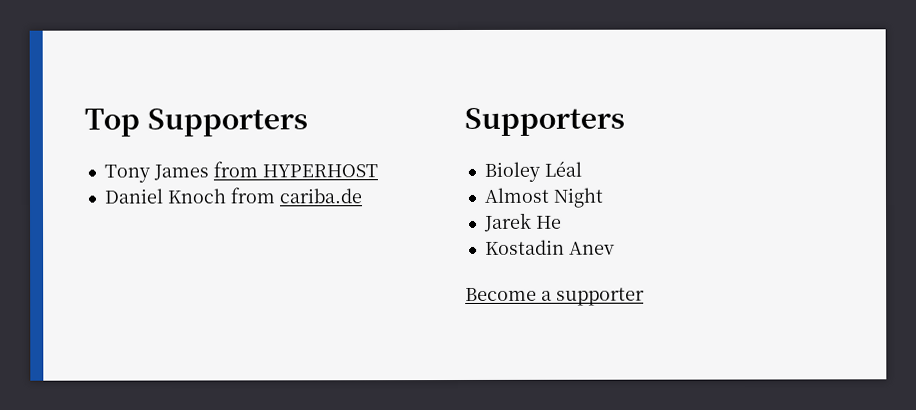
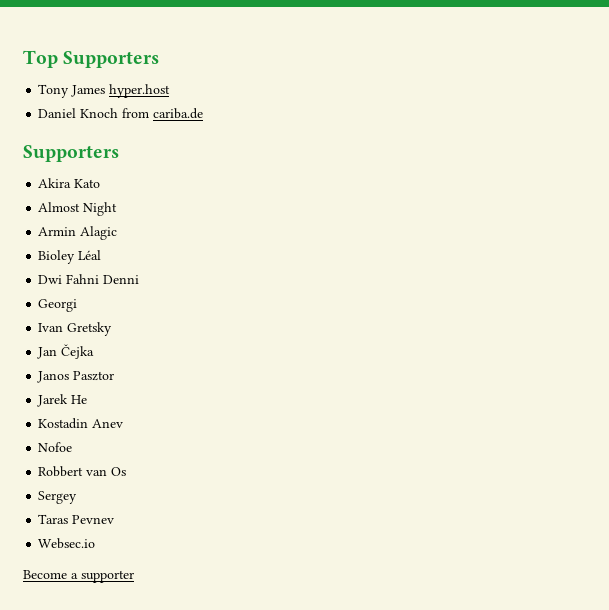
- Tony James from HYPERHOST
+ Tony James hyper.host
+ Akira Kato
+ Almost Night
+ Armin Alagic
  Bioley Léal
- Almost Night
+ Dwi Fahni Denni
+ Georgi
+ Ivan Gretsky
+ Jan Čejka
+ Janos Pasztor
  Jarek He
  Kostadin Anev
+ Nofoe
+ Robbert van Os
+ Sergey
+ Taras Pevnev
+ Websec.io

